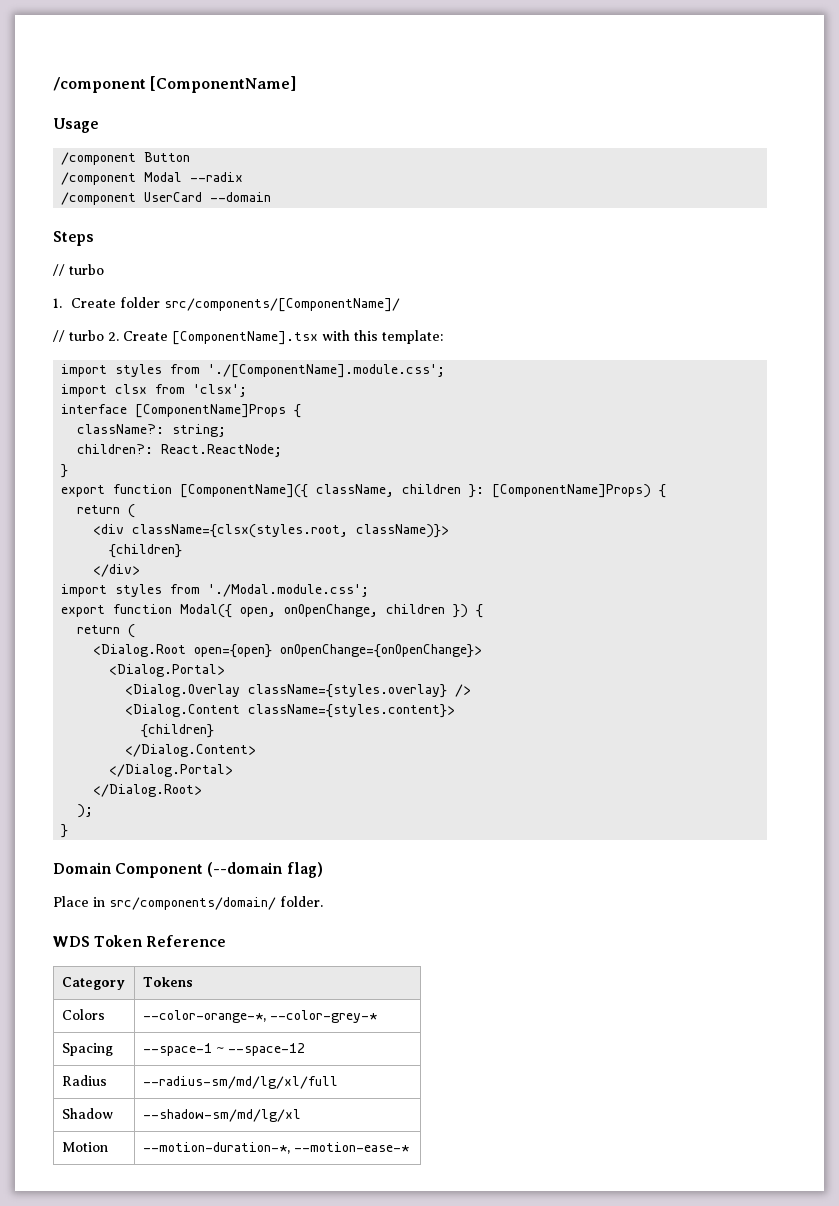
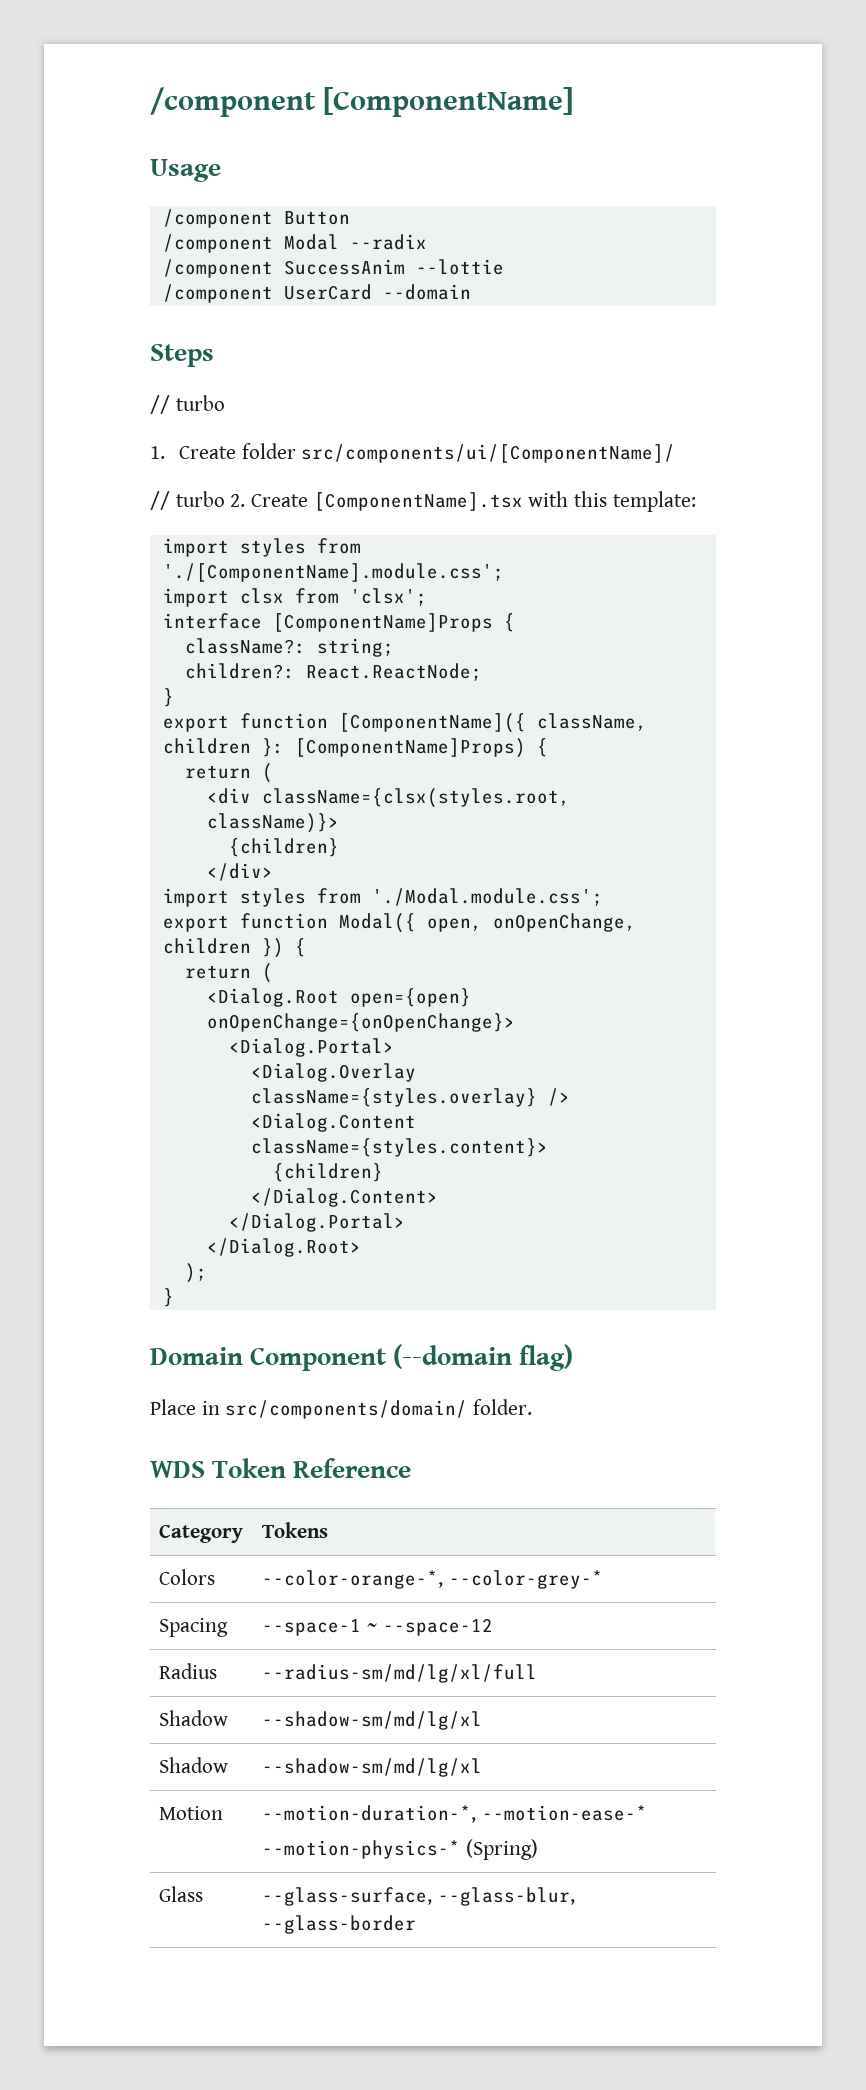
+ /component SuccessAnim --lottie
- 1. Create folder src/components/[ComponentName]/
+ 1. Create folder src/components/ui/[ComponentName]/
  Radius | --radius-sm/md/lg/xl/full
+ Shadow | --shadow-sm/md/lg/xl
  Motion | --motion-duration-*, --motion-ease-*
+ --motion-physics-* (Spring)
+ Glass | --glass-surface, --glass-blur, --glass-border

